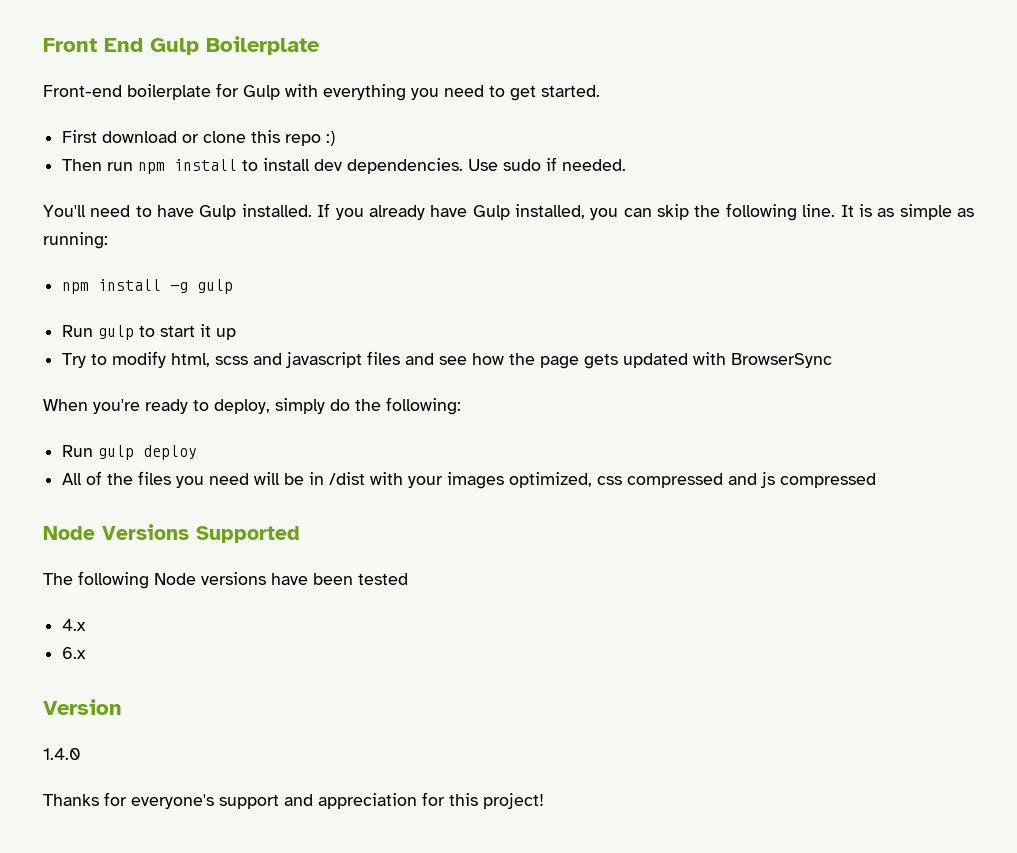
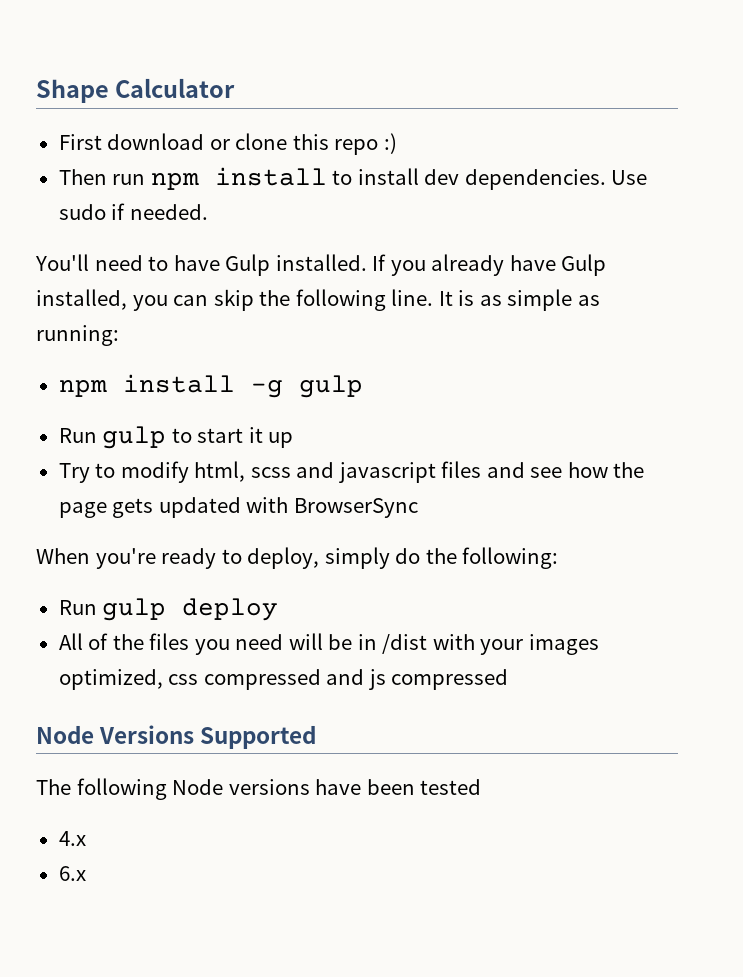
- Front End Gulp Boilerplate
- Front-end boilerplate for Gulp with everything you need to get started.
+ Shape Calculator
- Version
- 1.4.0
- Thanks for everyone's support and appreciation for this project!

